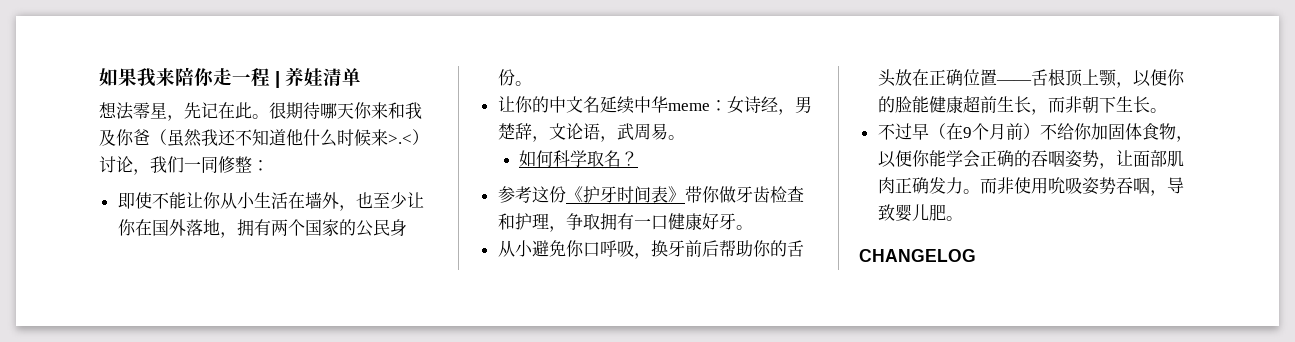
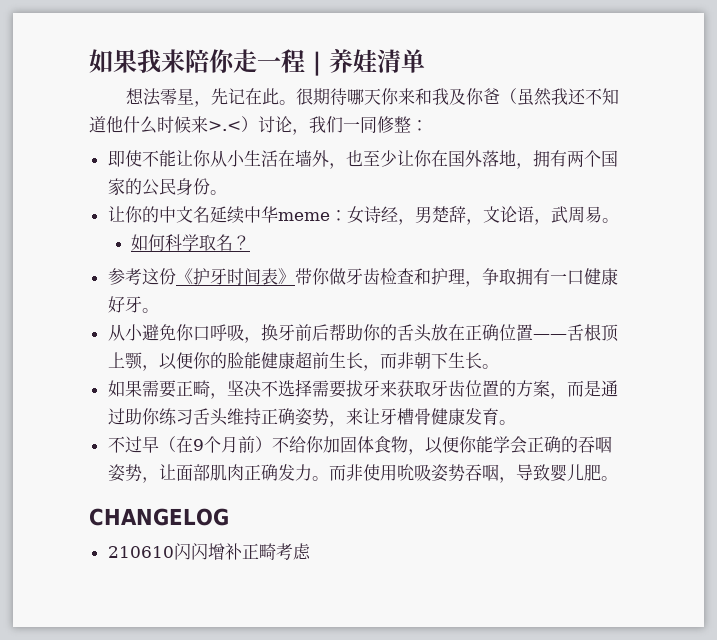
+ 如果需要正畸，坚决不选择需要拔牙来获取牙齿位置的方案，而是通过助你练习舌头维持正确姿势，来让牙槽骨健康发育。
+ 210610闪闪增补正畸考虑

